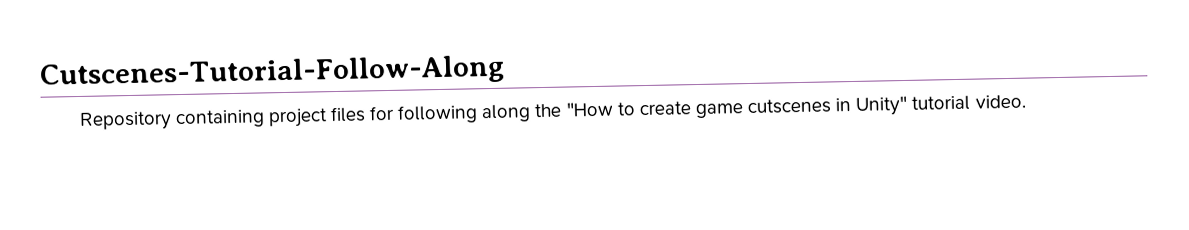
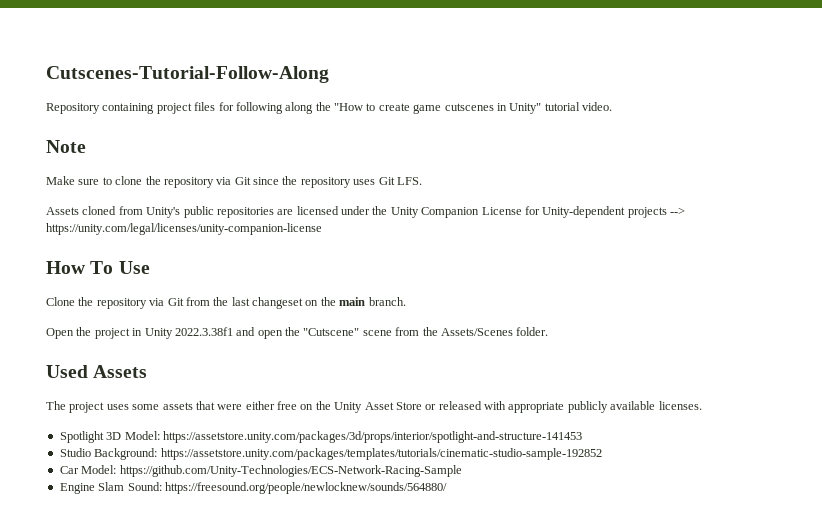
+ Note
+ Make sure to clone the repository via Git since the repository uses Git LFS.
+ Assets cloned from Unity's public repositories are licensed under the Unity Companion License for Unity-dependent projects --> https://unity.com/legal/licenses/unity-companion-license
+ How To Use
+ Clone the repository via Git from the last changeset on the main branch.
+ Open the project in Unity 2022.3.38f1 and open the "Cutscene" scene from the Assets/Scenes folder.
+ Used Assets
+ The project uses some assets that were either free on the Unity Asset Store or released with appropriate publicly available licenses.
+ Spotlight 3D Model: https://assetstore.unity.com/packages/3d/props/interior/spotlight-and-structure-141453
+ Studio Background: https://assetstore.unity.com/packages/templates/tutorials/cinematic-studio-sample-192852
+ Car Model: https://github.com/Unity-Technologies/ECS-Network-Racing-Sample
+ Engine Slam Sound: https://freesound.org/people/newlocknew/sounds/564880/

